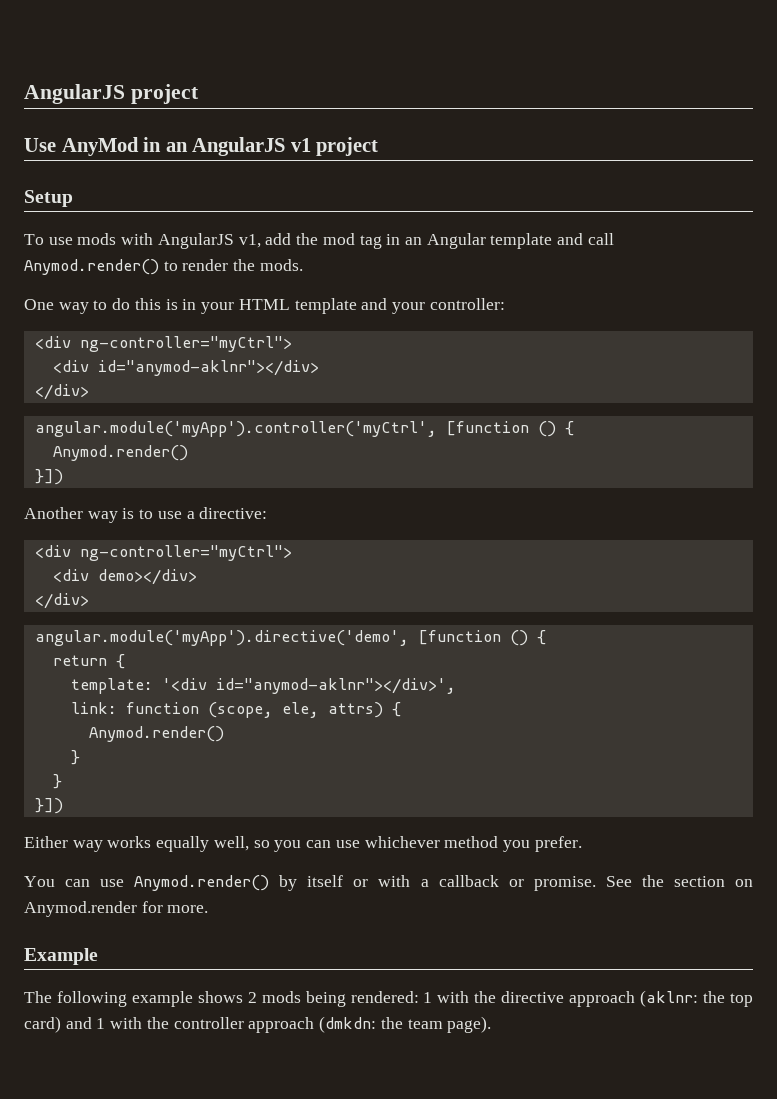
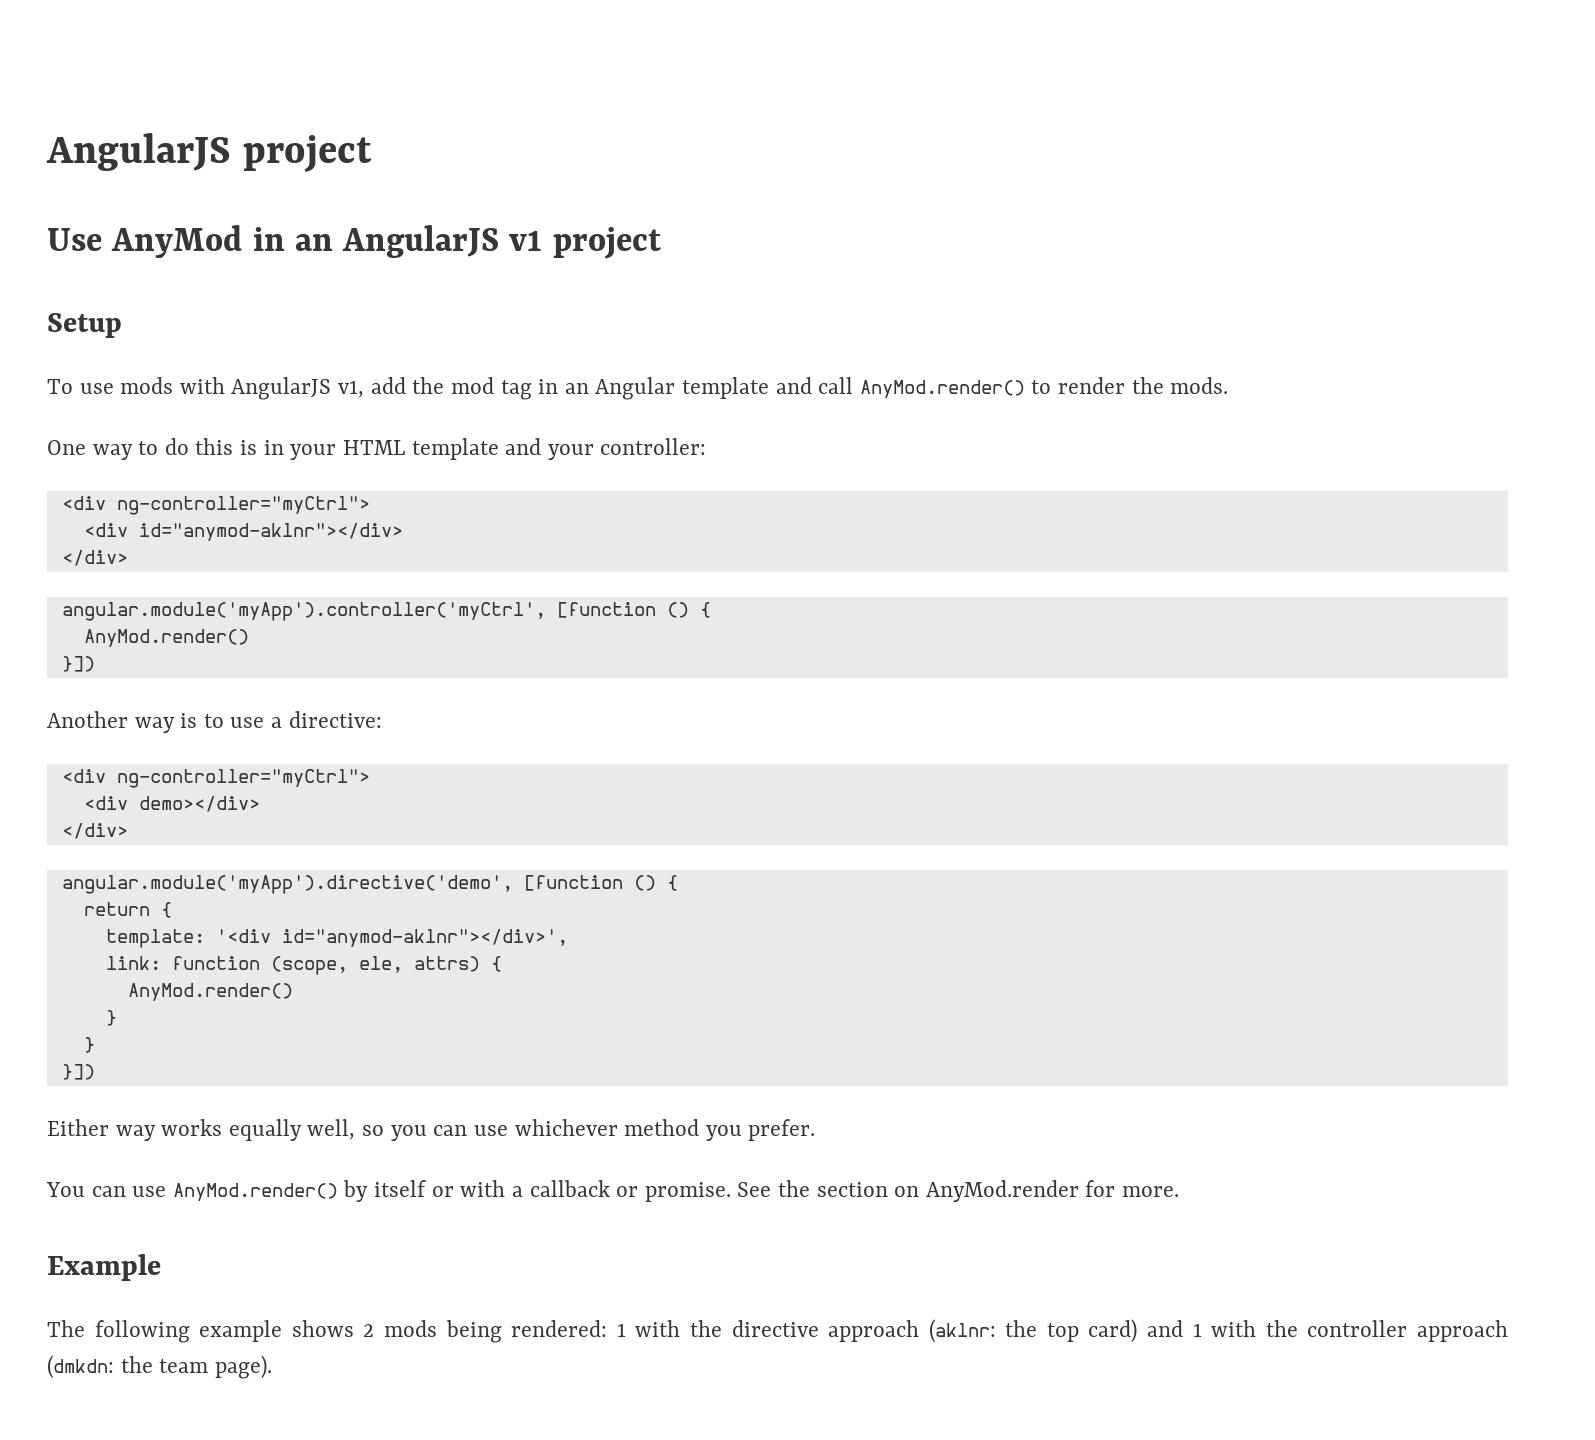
- To use mods with AngularJS v1, add the mod tag in an Angular template and call Anymod.render() to render the mods.
+ To use mods with AngularJS v1, add the mod tag in an Angular template and call AnyMod.render() to render the mods.
  angular.module('myApp').controller('myCtrl', [function () {
- Anymod.render()
+ AnyMod.render()
  link: function (scope, ele, attrs) {
- Anymod.render()
+ AnyMod.render()
- You can use Anymod.render() by itself or with a callback or promise.
+ You can use AnyMod.render() by itself or with a callback or promise.
- See the section on Anymod.render for more.
+ See the section on AnyMod.render for more.

